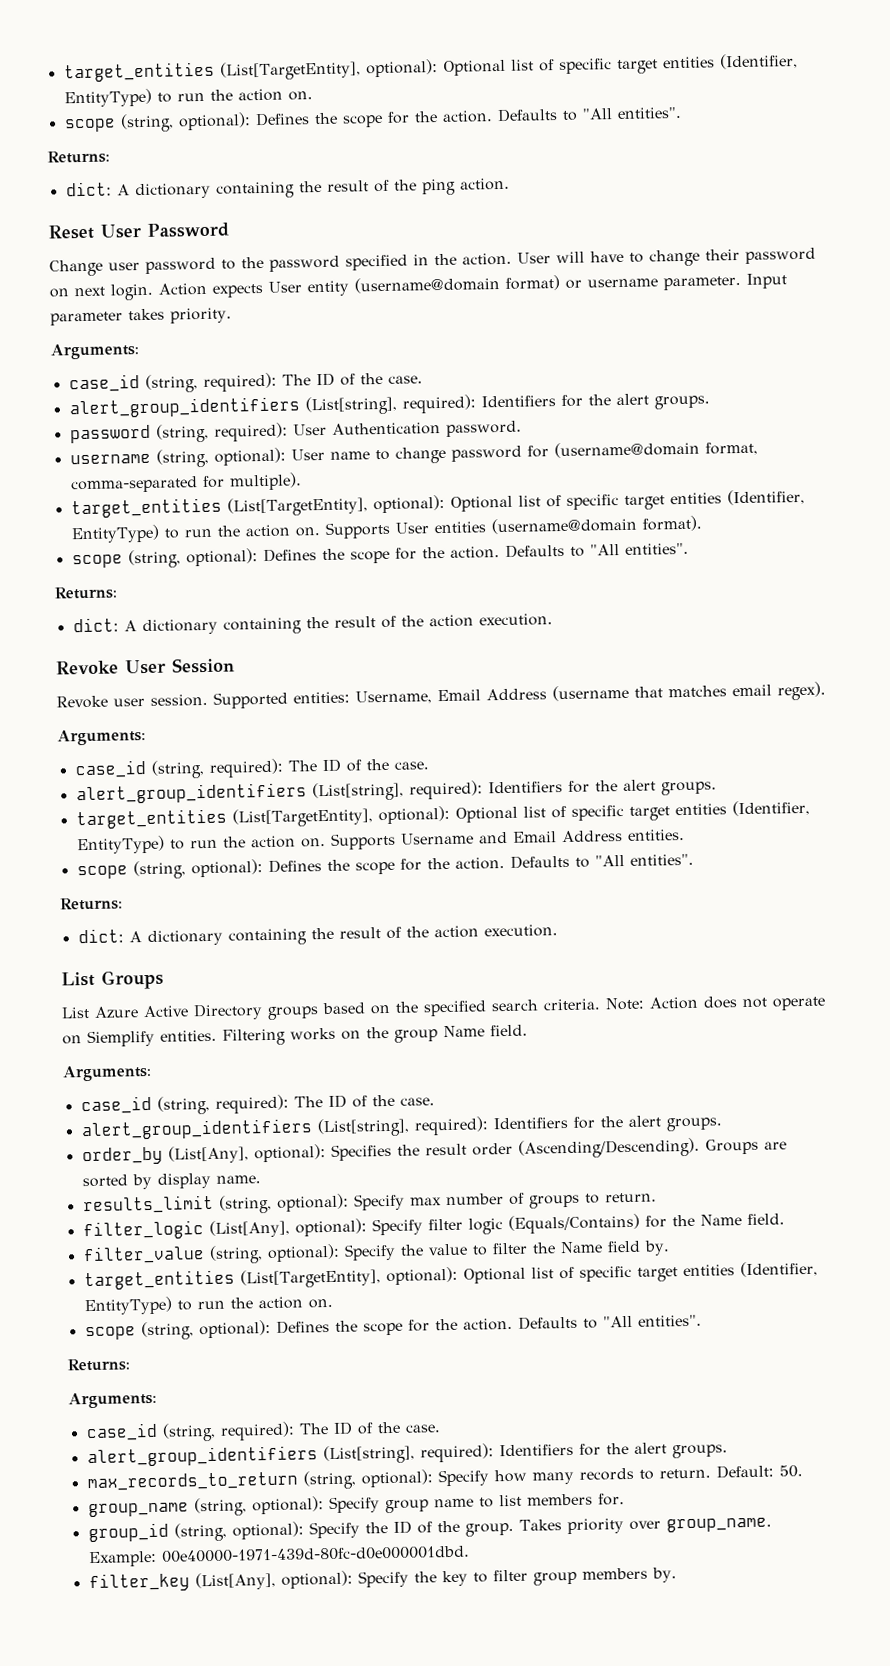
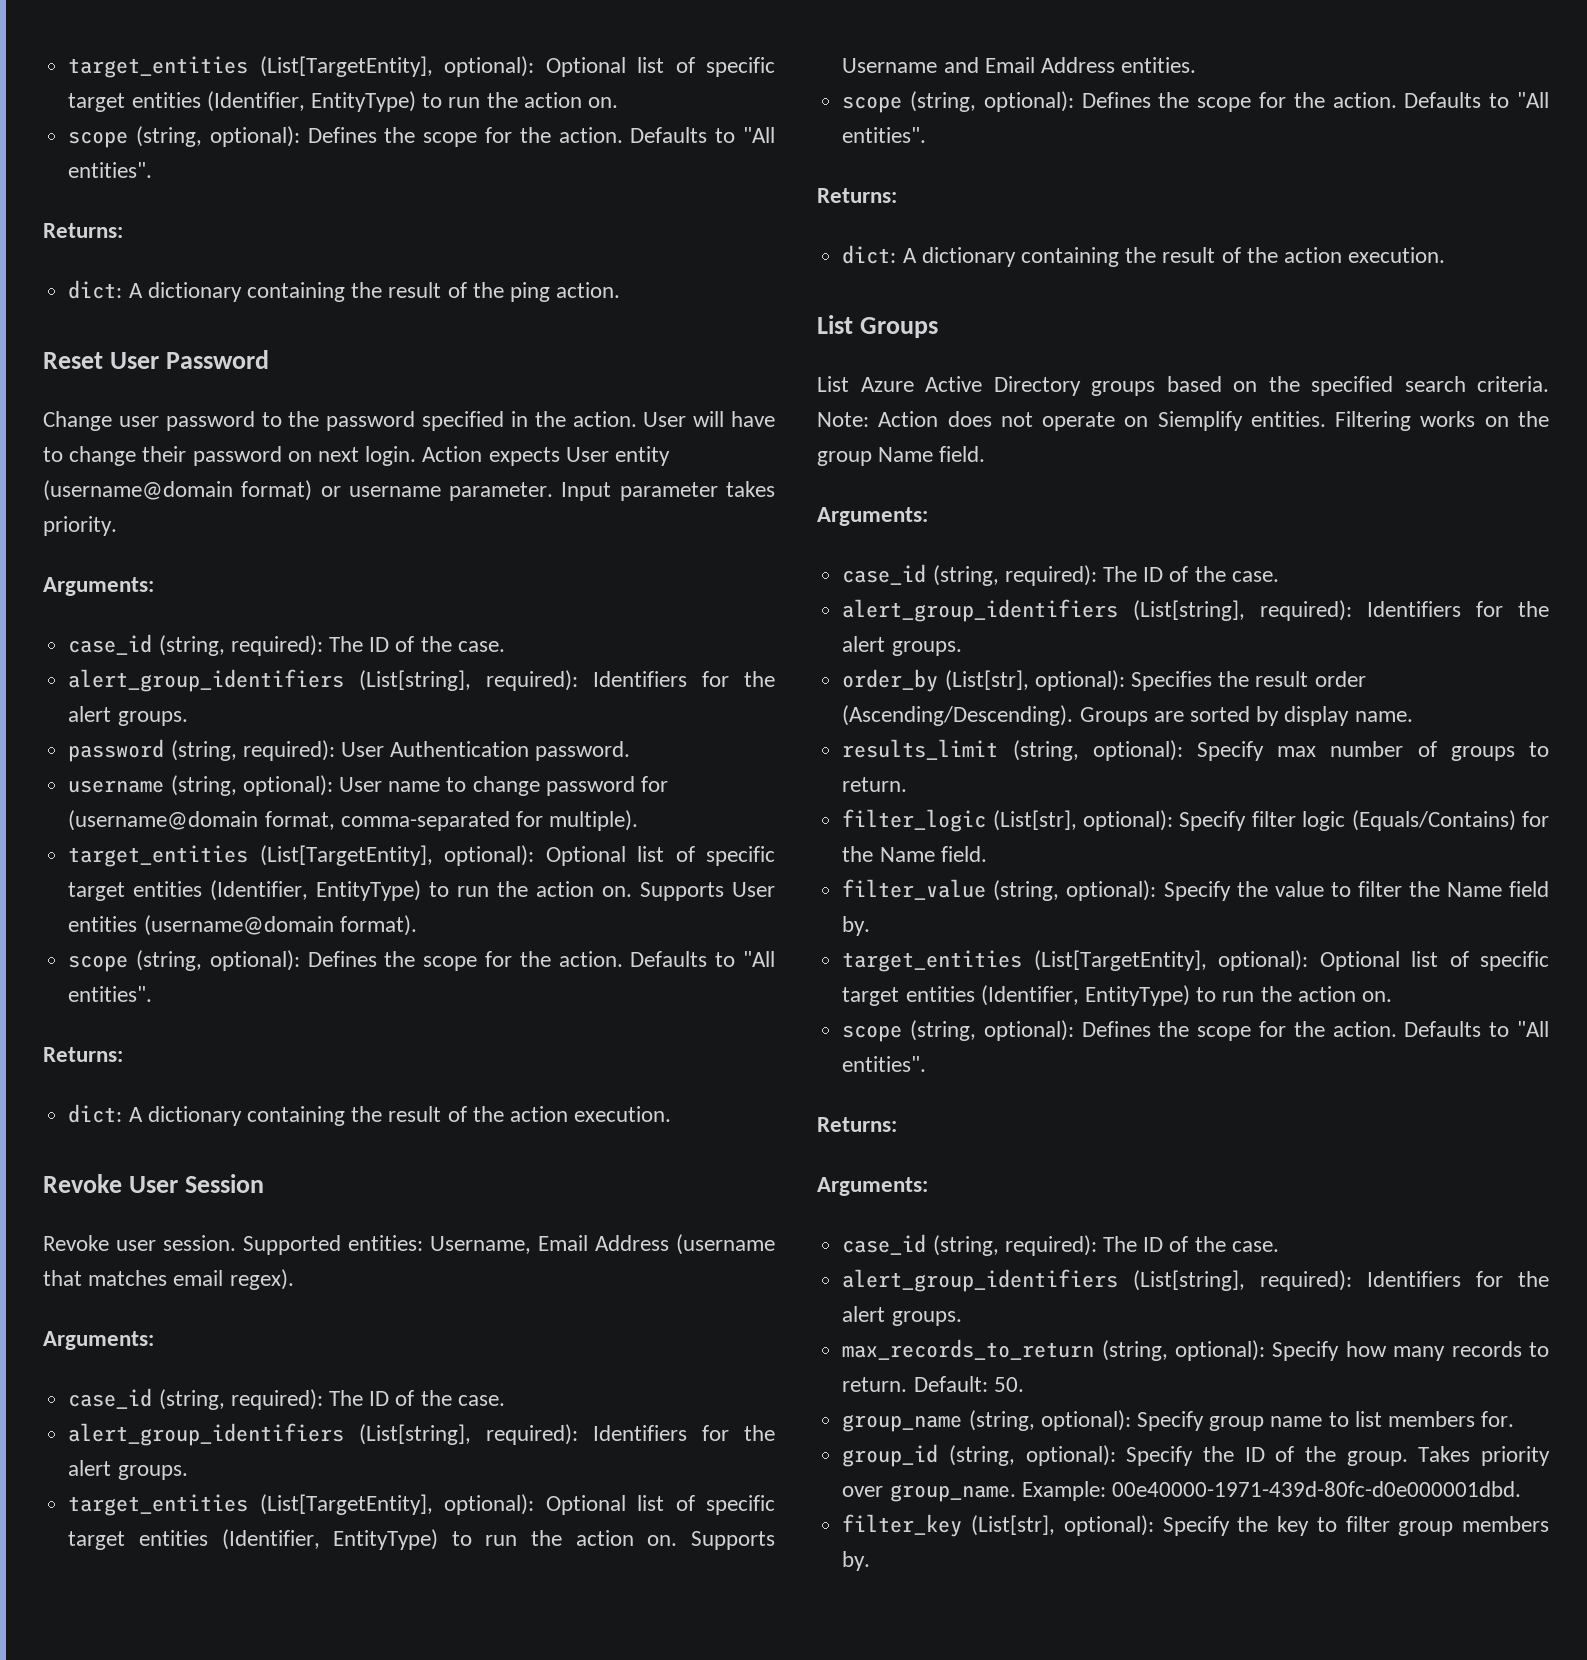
- order_by (List[Any], optional): Specifies the result order (Ascending/Descending).
+ order_by (List[str], optional): Specifies the result order (Ascending/Descending).
- filter_logic (List[Any], optional): Specify filter logic (Equals/Contains) for the Name field.
+ filter_logic (List[str], optional): Specify filter logic (Equals/Contains) for the Name field.
- filter_key (List[Any], optional): Specify the key to filter group members by.
+ filter_key (List[str], optional): Specify the key to filter group members by.

